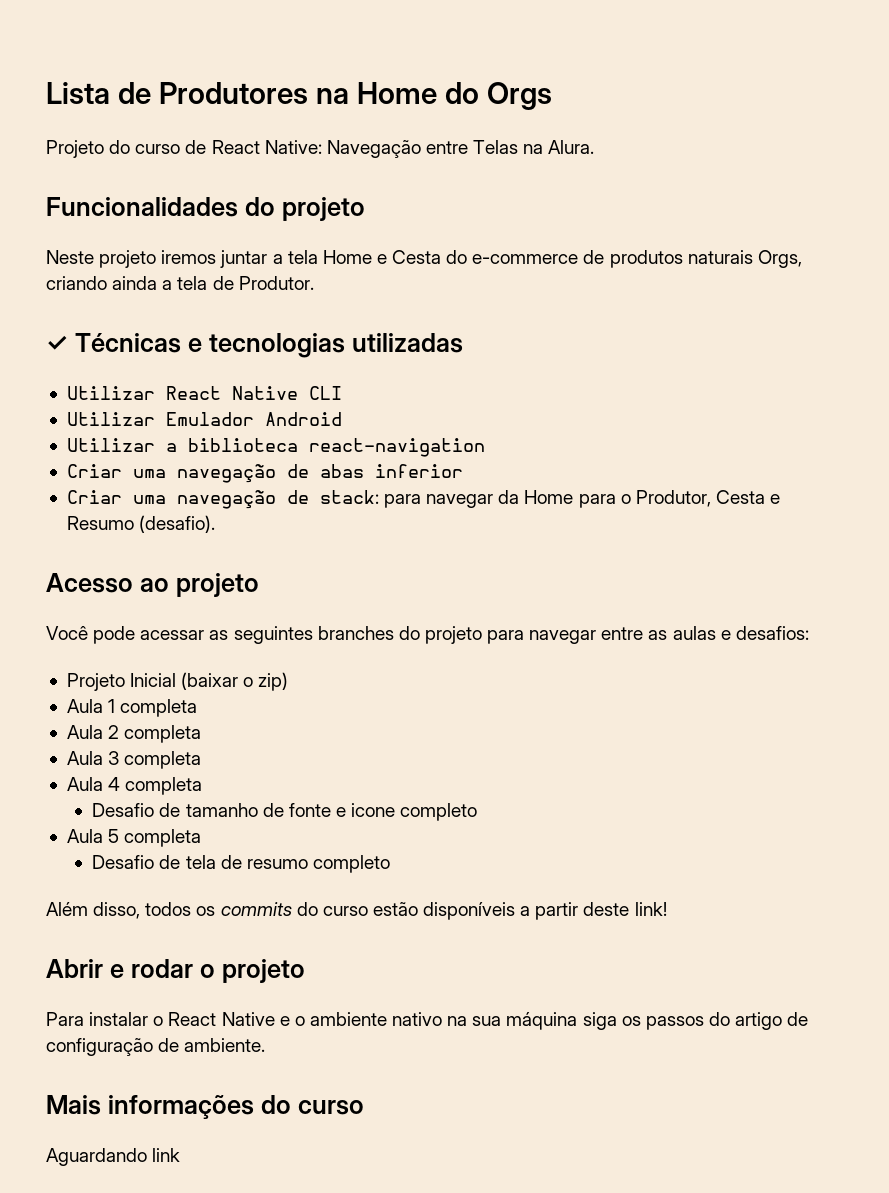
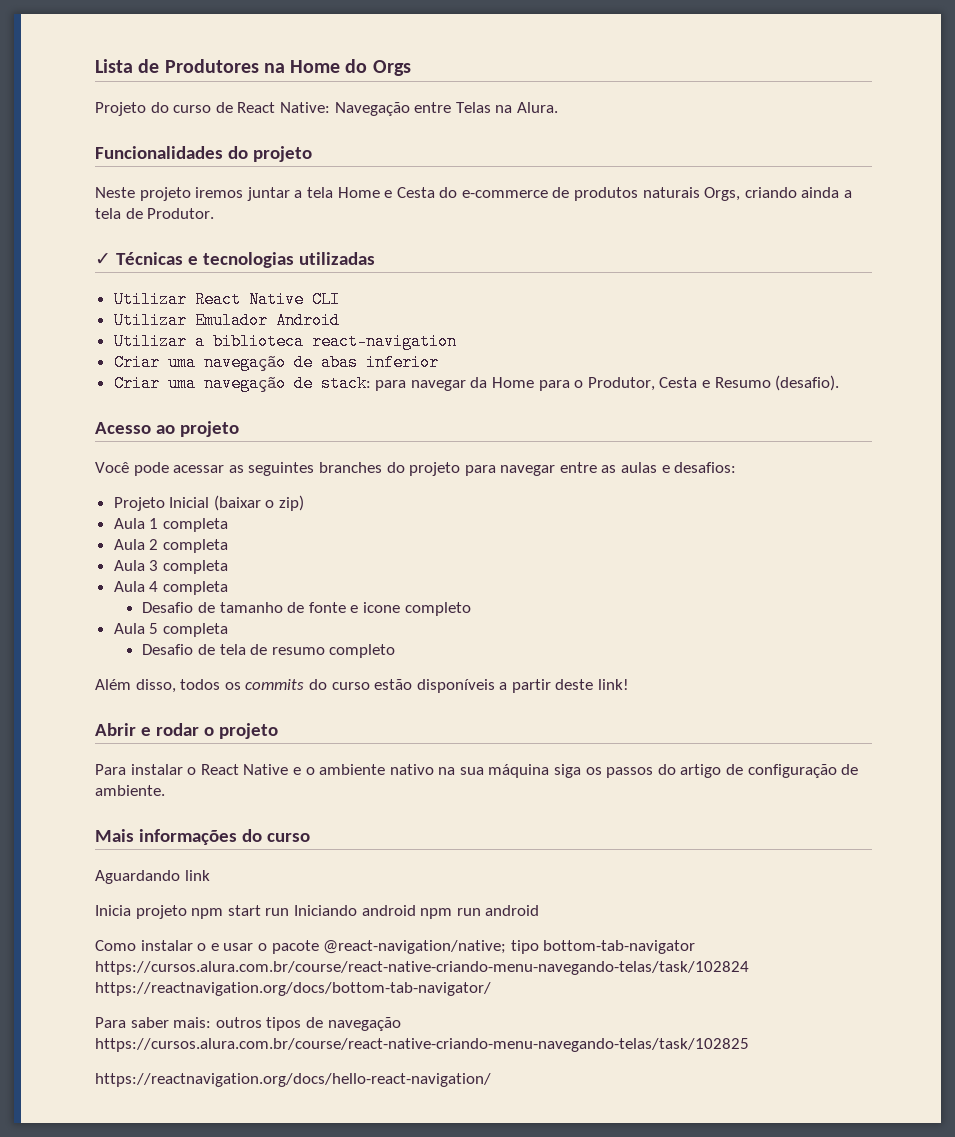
+ Inicia projeto npm start run Iniciando android npm run android
+ Como instalar o e usar o pacote @react-navigation/native; tipo bottom-tab-navigator https://cursos.alura.com.br/course/react-native-criando-menu-navegando-telas/task/102824 https://reactnavigation.org/docs/bottom-tab-navigator/
+ Para saber mais: outros tipos de navegação https://cursos.alura.com.br/course/react-native-criando-menu-navegando-telas/task/102825
+ https://reactnavigation.org/docs/hello-react-navigation/

